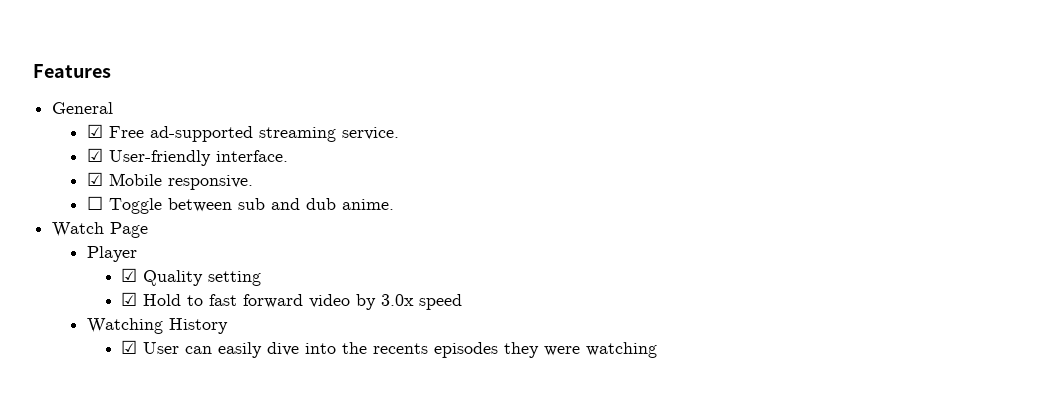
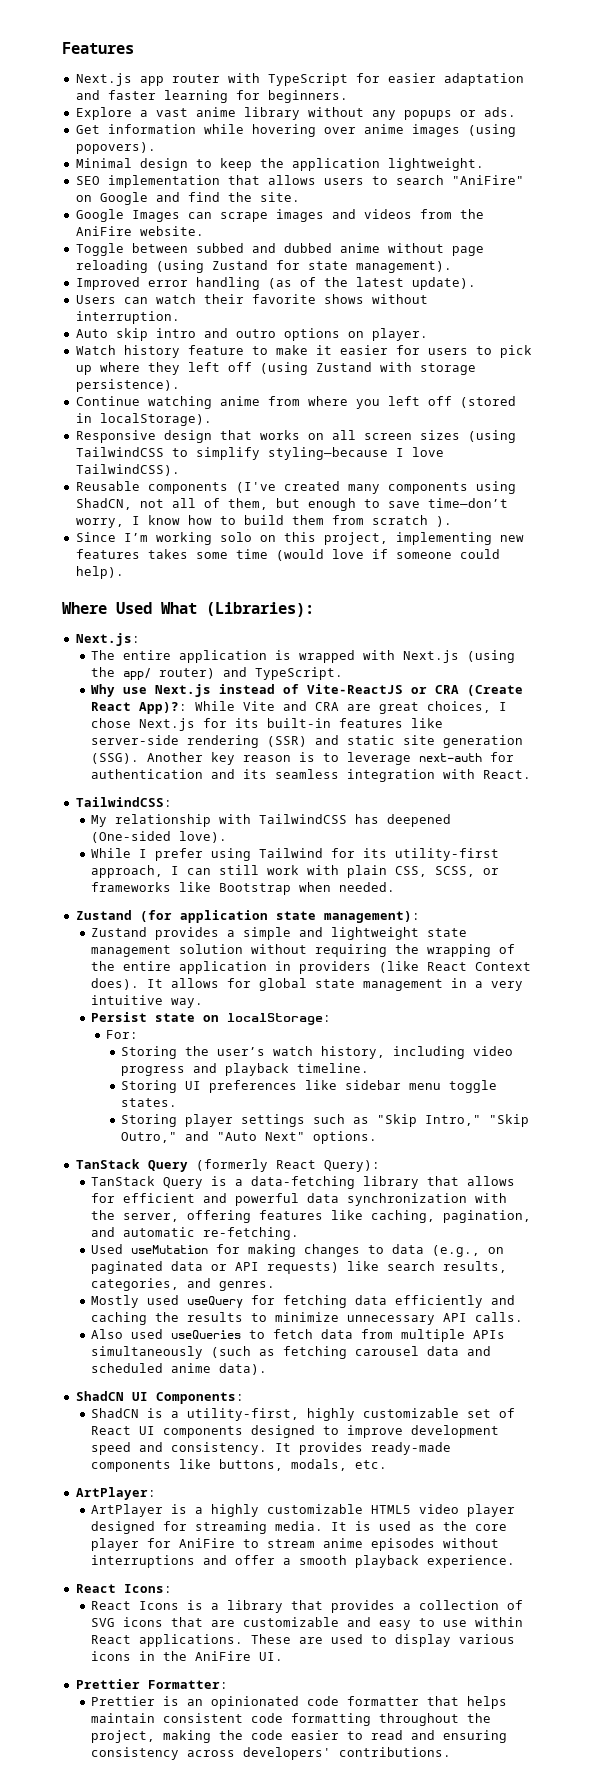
- General
- ☑ Free ad-supported streaming service.
- ☑ User-friendly interface.
- ☑ Mobile responsive.
- ☐ Toggle between sub and dub anime.
- Watch Page
- Player
- ☑ Quality setting
- ☑ Hold to fast forward video by 3.0x speed
- Watching History
- ☑ User can easily dive into the recents episodes they were watching
+ Next.js app router with TypeScript for easier adaptation and faster learning for beginners.
+ Explore a vast anime library without any popups or ads.
+ Get information while hovering over anime images (using popovers).
+ Minimal design to keep the application lightweight.
+ SEO implementation that allows users to search "AniFire" on Google and find the site.
+ Google Images can scrape images and videos from the AniFire website.
+ Toggle between subbed and dubbed anime without page reloading (using Zustand for state management).
+ Improved error handling (as of the latest update).
+ Users can watch their favorite shows without interruption.
+ Auto skip intro and outro options on player.
+ Watch history feature to make it easier for users to pick up where they left off (using Zustand with storage persistence).
+ Continue watching anime from where you left off (stored in localStorage).
+ Responsive design that works on all screen sizes (using TailwindCSS to simplify styling—because I love TailwindCSS).
+ Reusable components (I've created many components using ShadCN, not all of them, but enough to save time—don’t worry, I know how to build them from scratch ).
+ Since I’m working solo on this project, implementing new features takes some time (would love if someone could help).
+ Where Used What (Libraries):
+ Next.js:
+ The entire application is wrapped with Next.js (using the app/ router) and TypeScript.
+ Why use Next.js instead of Vite-ReactJS or CRA (Create React App)?: While Vite and CRA are great choices, I chose Next.js for its built-in features like server-side rendering (SSR) and static site generation (SSG). Another key reason is to leverage next-auth for authentication and its seamless integration with React.
+ TailwindCSS:
+ My relationship with TailwindCSS has deepened (One-sided love).
+ While I prefer using Tailwind for its utility-first approach, I can still work with plain CSS, SCSS, or frameworks like Bootstrap when needed.
+ Zustand (for application state management):
+ Zustand provides a simple and lightweight state management solution without requiring the wrapping of the entire application in providers (like React Context does). It allows for global state management in a very intuitive way.
+ Persist state on localStorage:
+ For:
+ Storing the user’s watch history, including video progress and playback timeline.
+ Storing UI preferences like sidebar menu toggle states.
+ Storing player settings such as "Skip Intro," "Skip Outro," and "Auto Next" options.
+ TanStack Query (formerly React Query):
+ TanStack Query is a data-fetching library that allows for efficient and powerful data synchronization with the server, offering features like caching, pagination, and automatic re-fetching.
+ Used useMutation for making changes to data (e.g., on paginated data or API requests) like search results, categories, and genres.
+ Mostly used useQuery for fetching data efficiently and caching the results to minimize unnecessary API calls.
+ Also used useQueries to fetch data from multiple APIs simultaneously (such as fetching carousel data and scheduled anime data).
+ ShadCN UI Components:
+ ShadCN is a utility-first, highly customizable set of React UI components designed to improve development speed and consistency. It provides ready-made components like buttons, modals, etc.
+ ArtPlayer:
+ ArtPlayer is a highly customizable HTML5 video player designed for streaming media. It is used as the core player for AniFire to stream anime episodes without interruptions and offer a smooth playback experience.
+ React Icons:
+ React Icons is a library that provides a collection of SVG icons that are customizable and easy to use within React applications. These are used to display various icons in the AniFire UI.
+ Prettier Formatter:
+ Prettier is an opinionated code formatter that helps maintain consistent code formatting throughout the project, making the code easier to read and ensuring consistency across developers' contributions.

